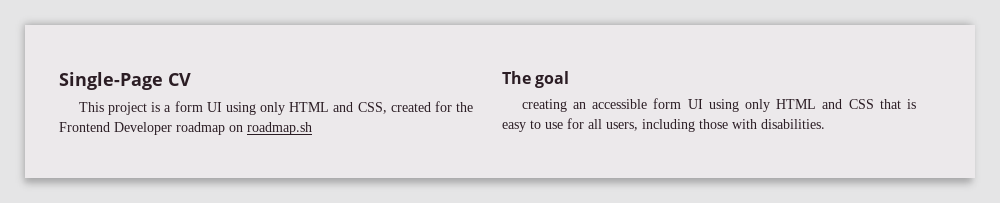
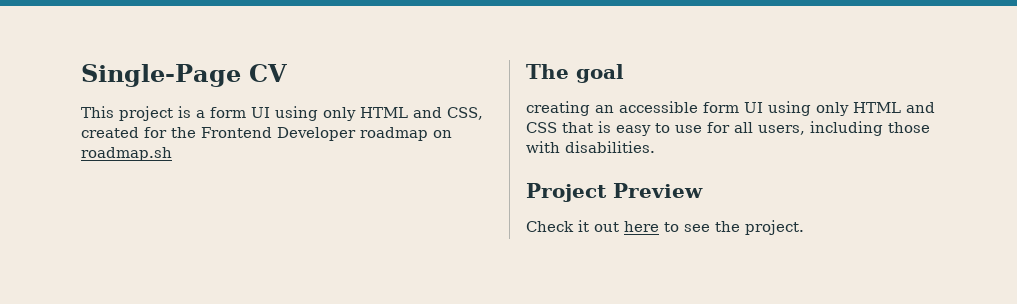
+ Project Preview
+ Check it out here to see the project.

